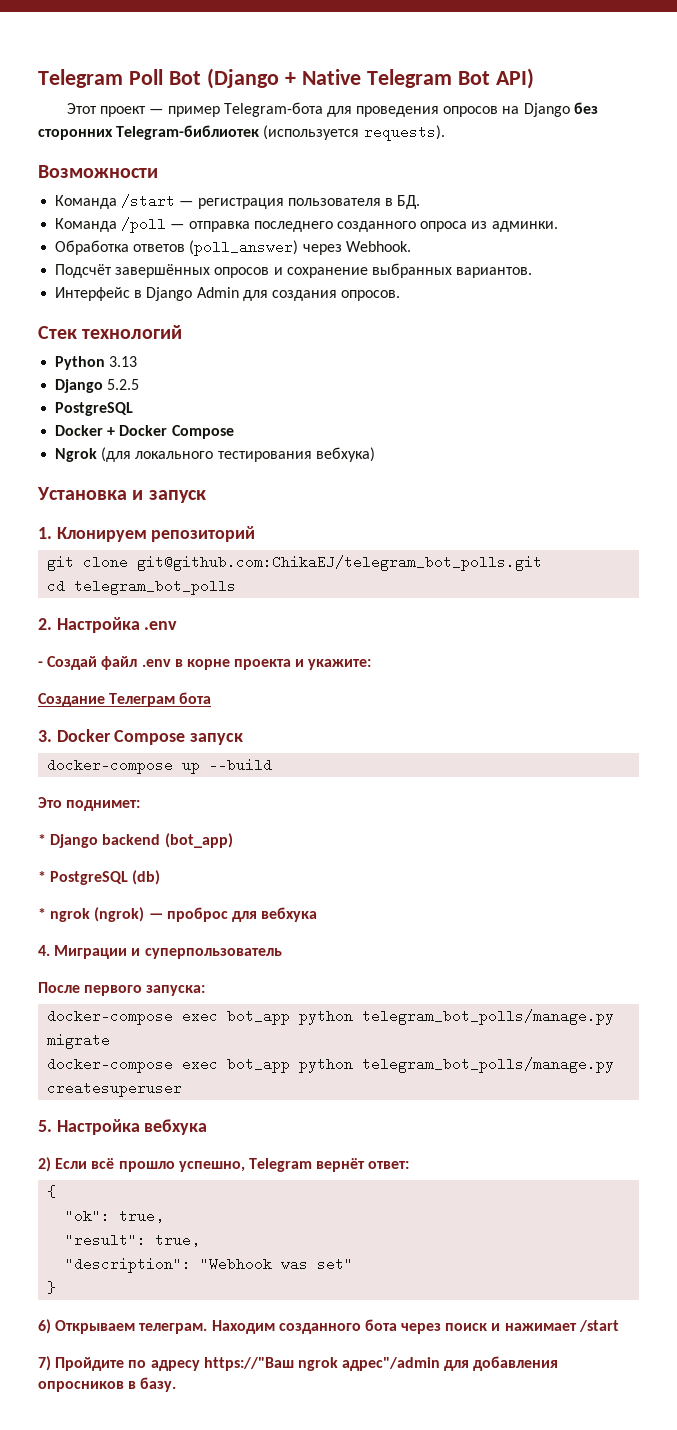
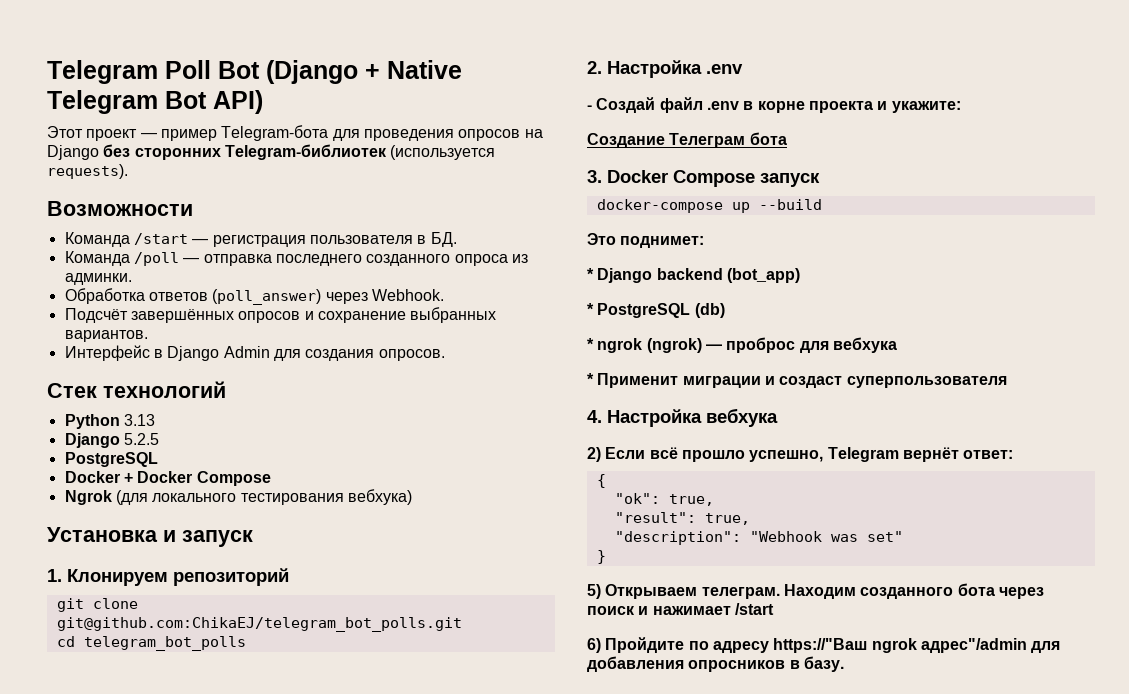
- 4. Миграции и суперпользователь
- После первого запуска:
- docker-compose exec bot_app python telegram_bot_polls/manage.py migrate
- docker-compose exec bot_app python telegram_bot_polls/manage.py createsuperuser
- 5. Настройка вебхука
+ * Применит миграции и создаст суперпользователя
+ 4. Настройка вебхука
- 6) Открываем телеграм.
+ 5) Открываем телеграм.
- 7) Пройдите по адресу https://"Ваш ngrok адрес"/admin для добавления опросников в базу.
+ 6) Пройдите по адресу https://"Ваш ngrok адрес"/admin для добавления опросников в базу.

